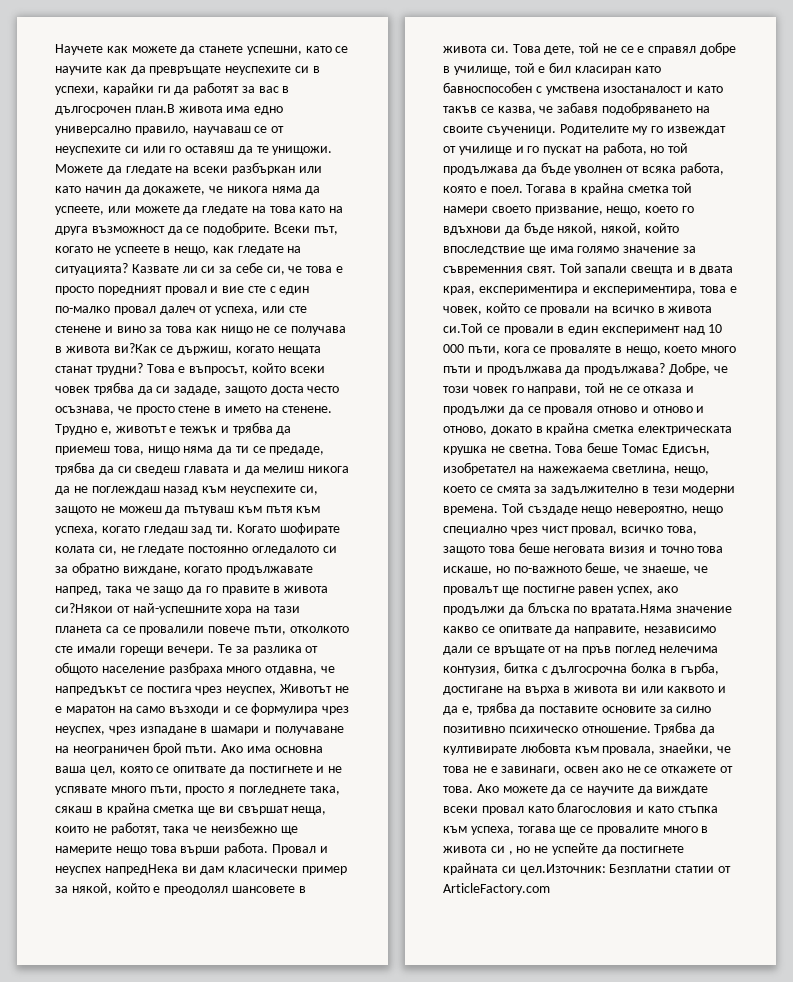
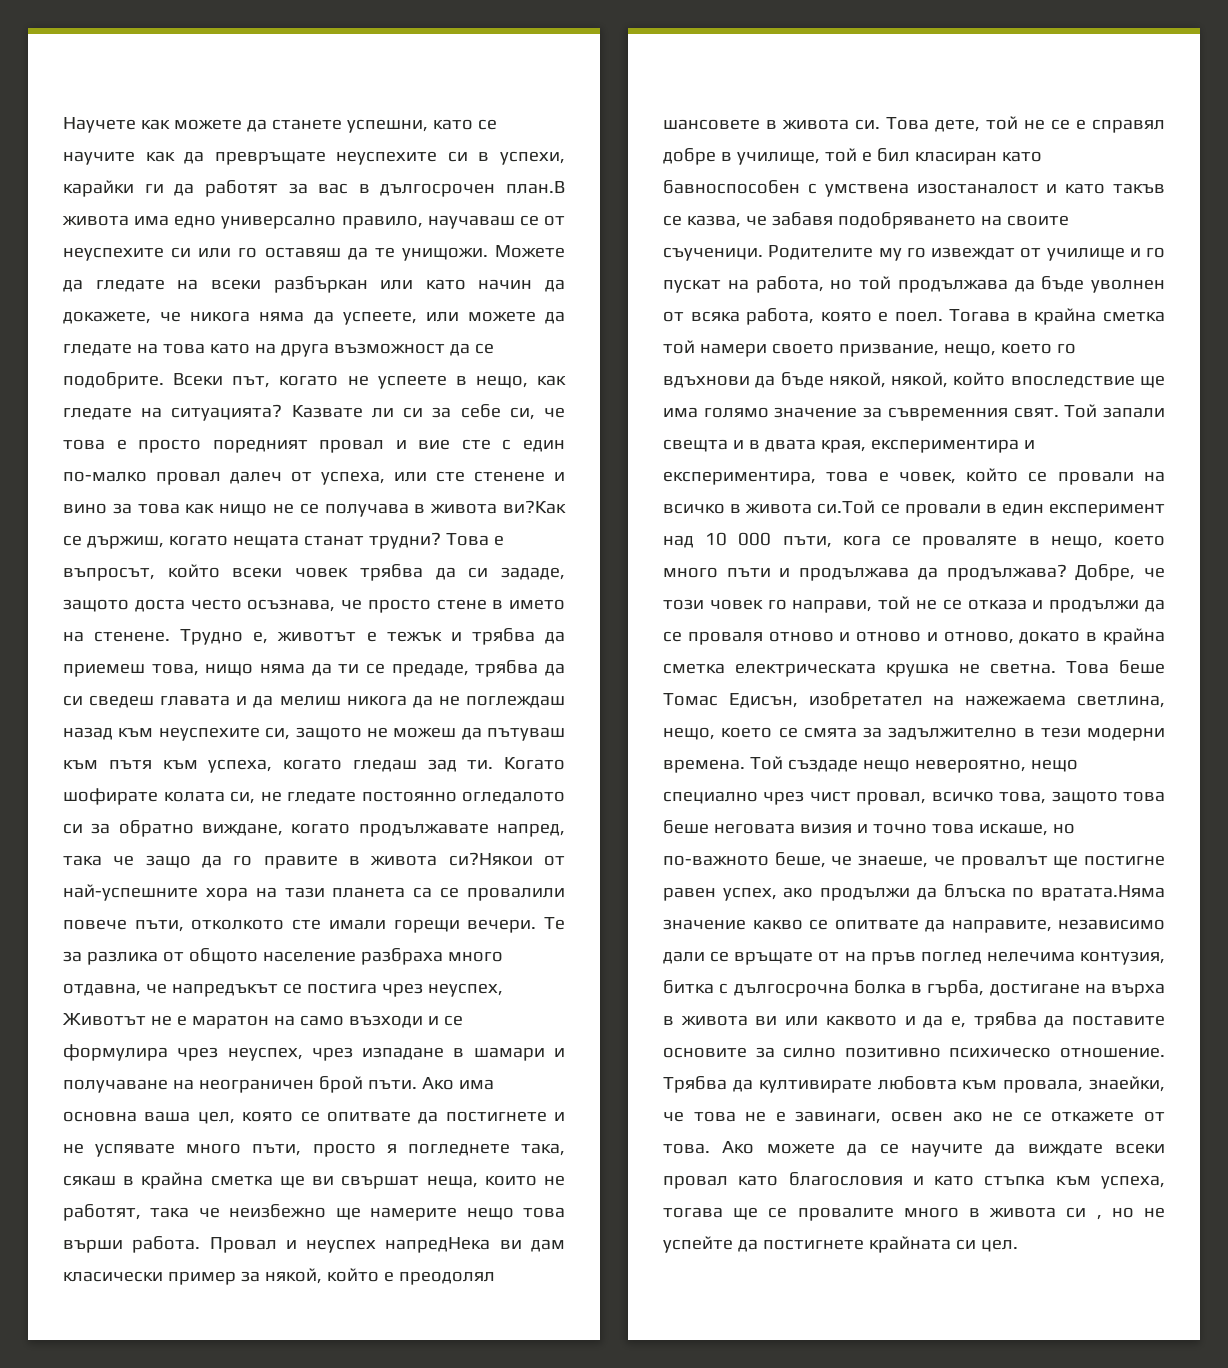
- Ако можете да се научите да виждате всеки провал като благословия и като стъпка към успеха, тогава ще се провалите много в живота си , но не успейте да постигнете крайната си цел.Източник: Безплатни статии от ArticleFactory.com
+ Ако можете да се научите да виждате всеки провал като благословия и като стъпка към успеха, тогава ще се провалите много в живота си , но не успейте да постигнете крайната си цел.

